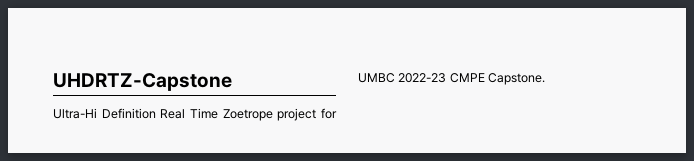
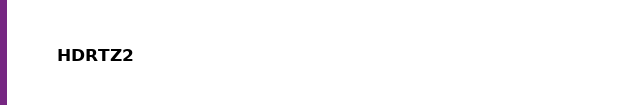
- UHDRTZ-Capstone
- Ultra-Hi Definition Real Time Zoetrope project for UMBC 2022-23 CMPE Capstone.
+ HDRTZ2

